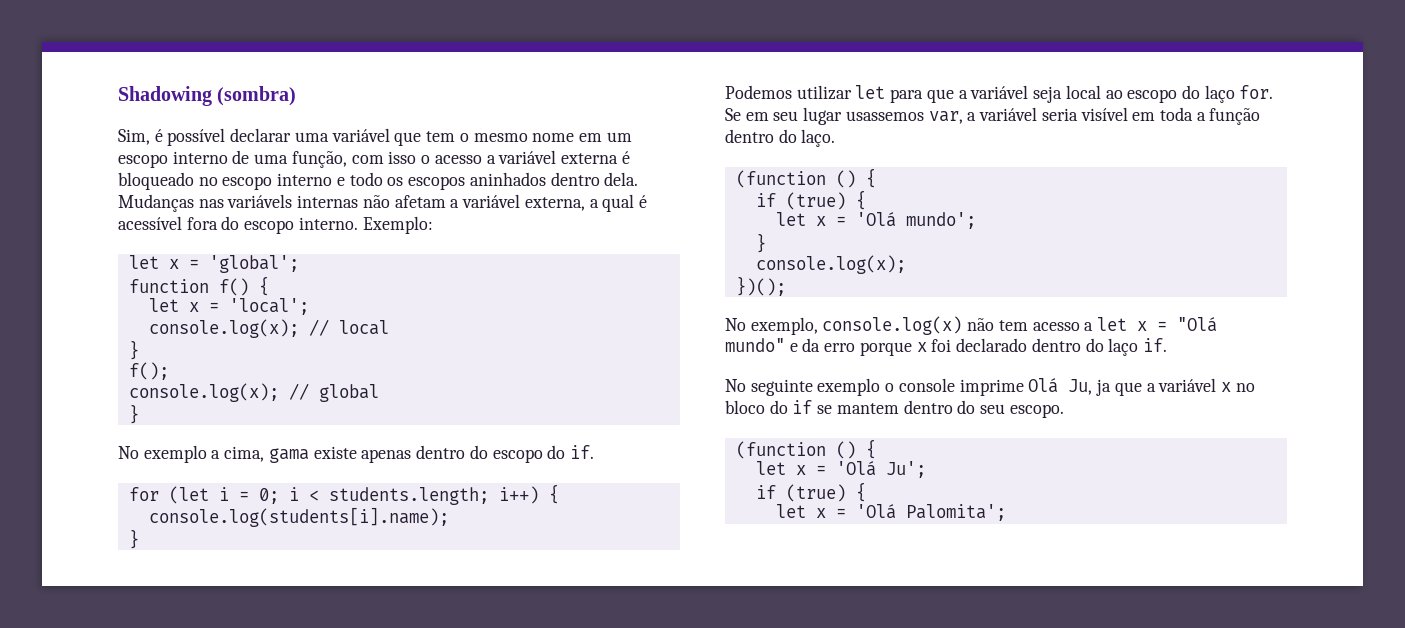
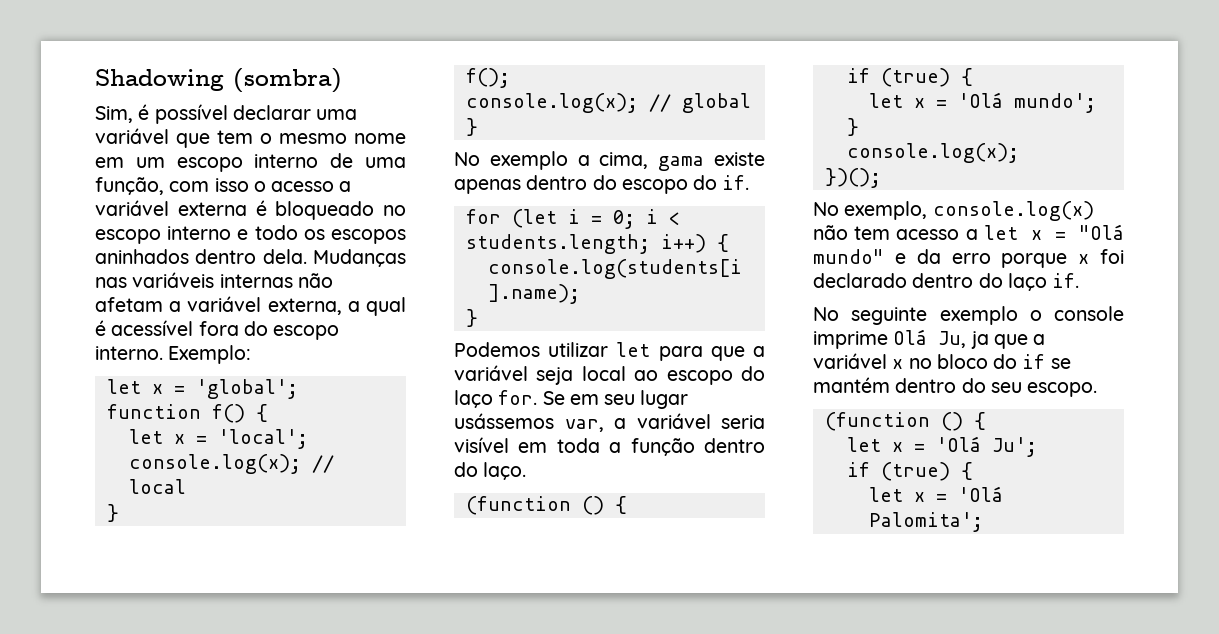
- Mudanças nas variávels internas não afetam a variável externa, a qual é acessível fora do escopo interno.
+ Mudanças nas variáveis internas não afetam a variável externa, a qual é acessível fora do escopo interno.
- Se em seu lugar usassemos var, a variável seria visível em toda a função dentro do laço.
+ Se em seu lugar usássemos var, a variável seria visível em toda a função dentro do laço.
- No seguinte exemplo o console imprime Olá Ju, ja que a variável x no bloco do if se mantem dentro do seu escopo.
+ No seguinte exemplo o console imprime Olá Ju, ja que a variável x no bloco do if se mantém dentro do seu escopo.

